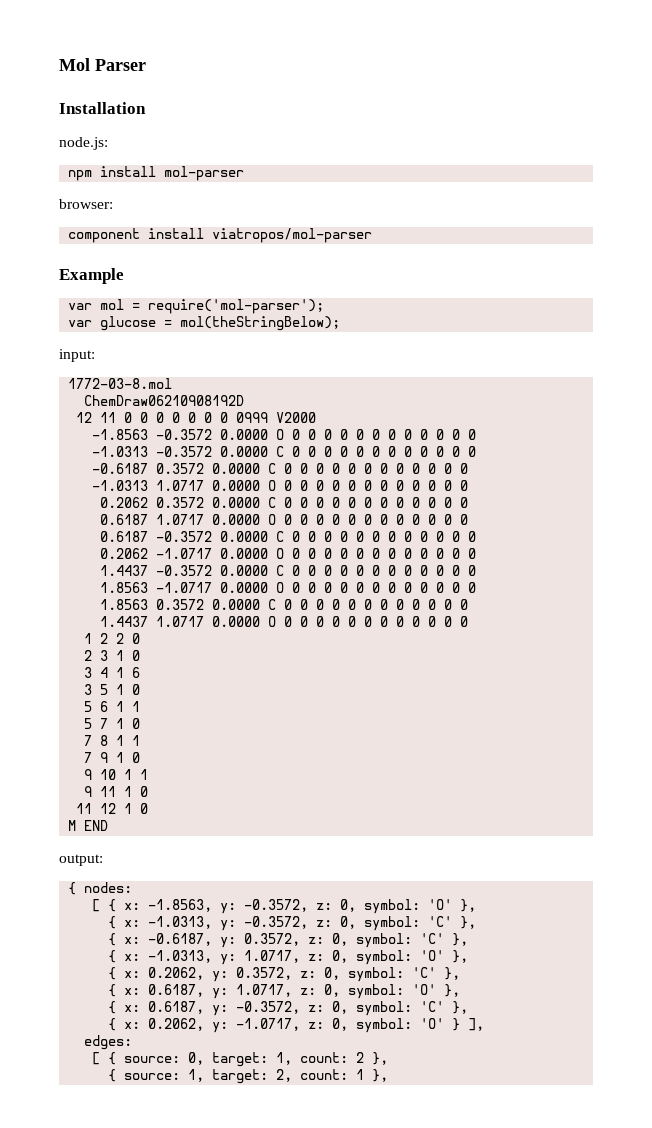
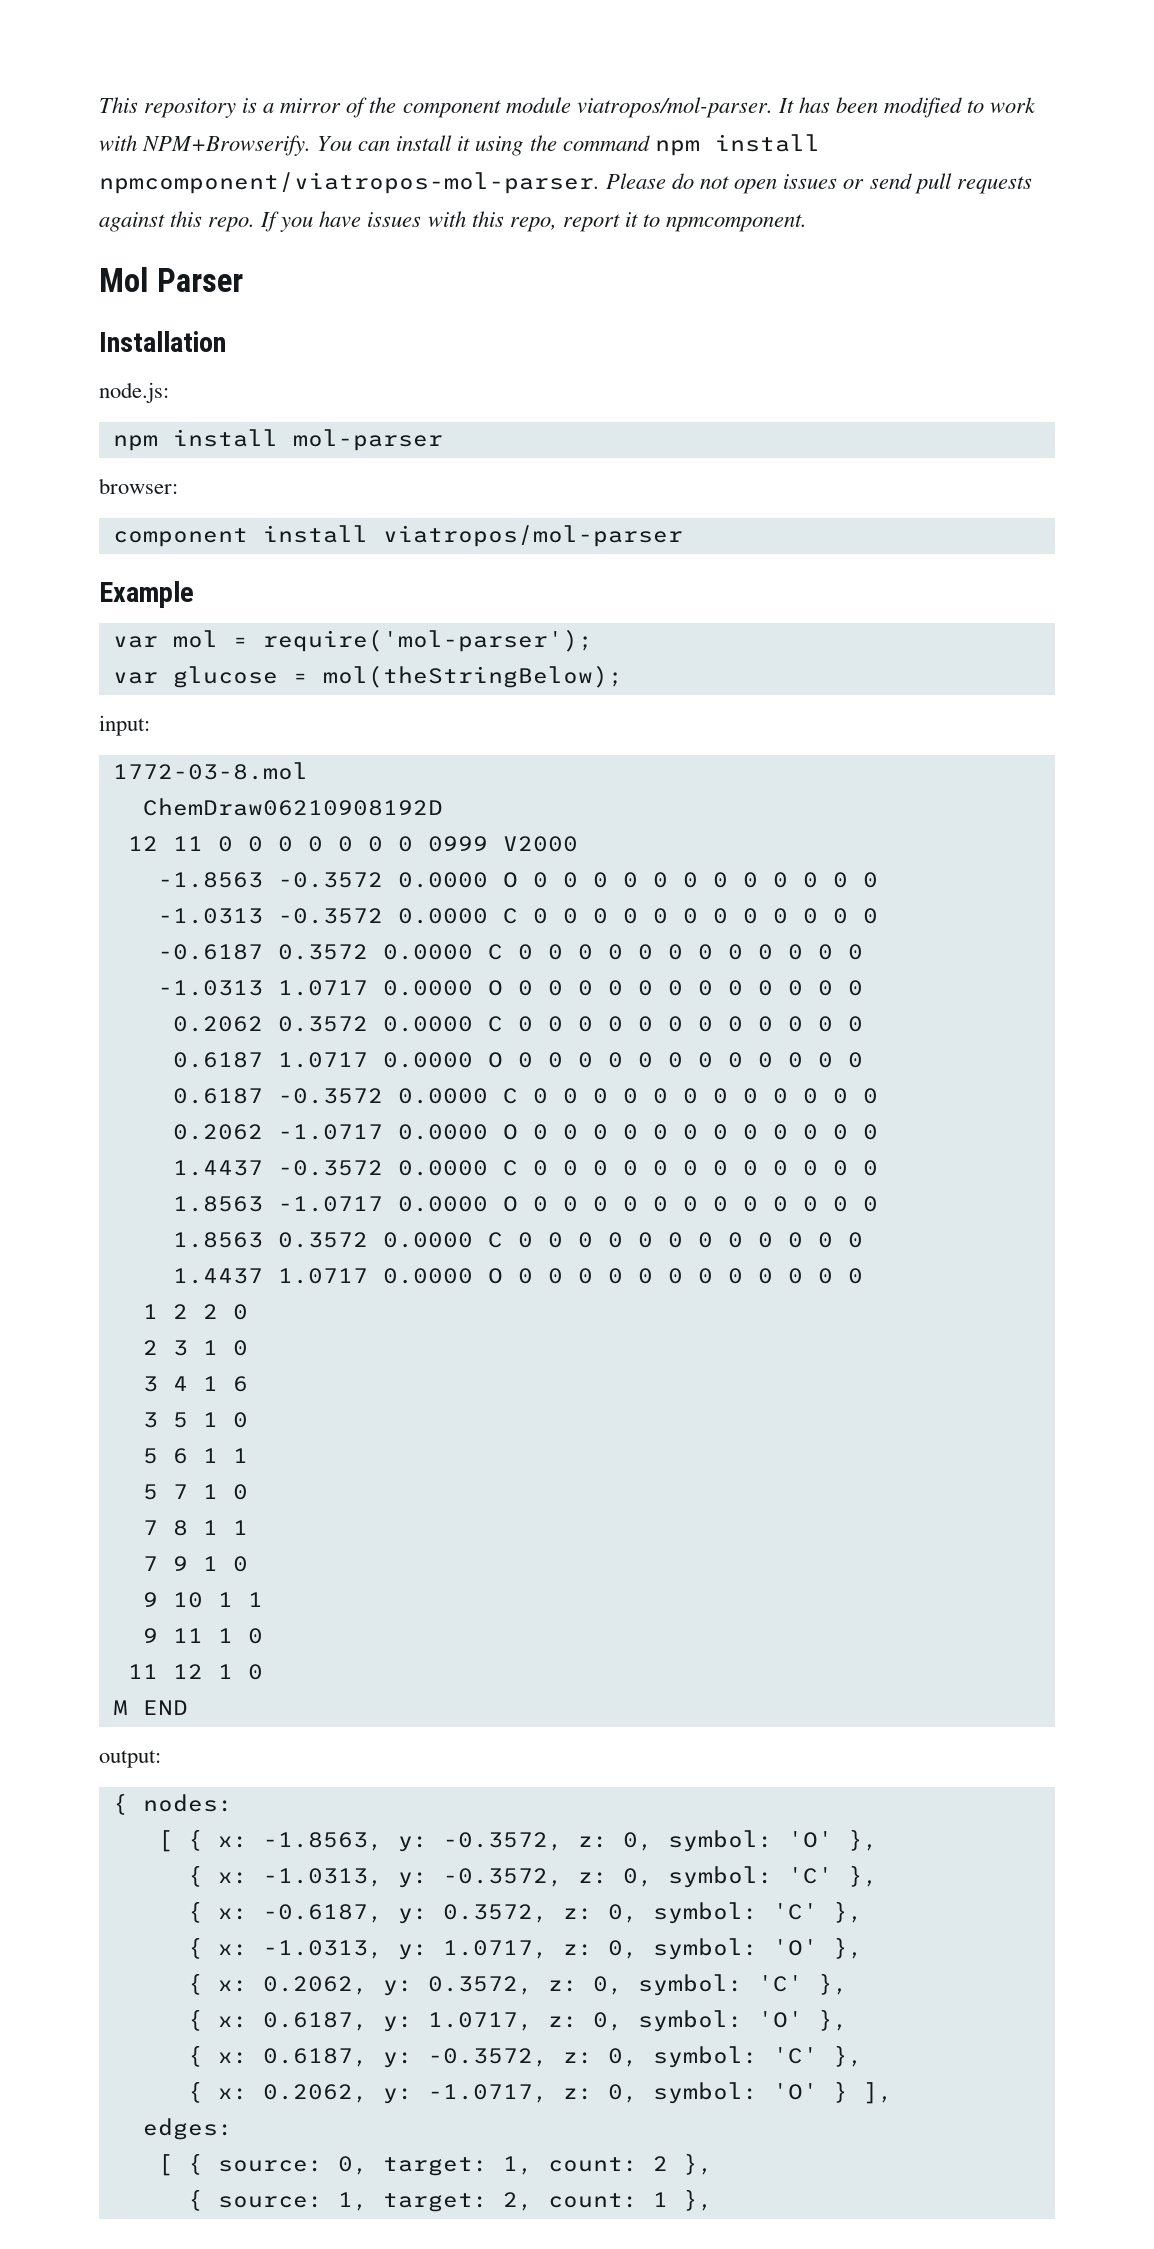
+ This repository is a mirror of the component module viatropos/mol-parser. It has been modified to work with NPM+Browserify. You can install it using the command npm install npmcomponent/viatropos-mol-parser. Please do not open issues or send pull requests against this repo. If you have issues with this repo, report it to npmcomponent.

